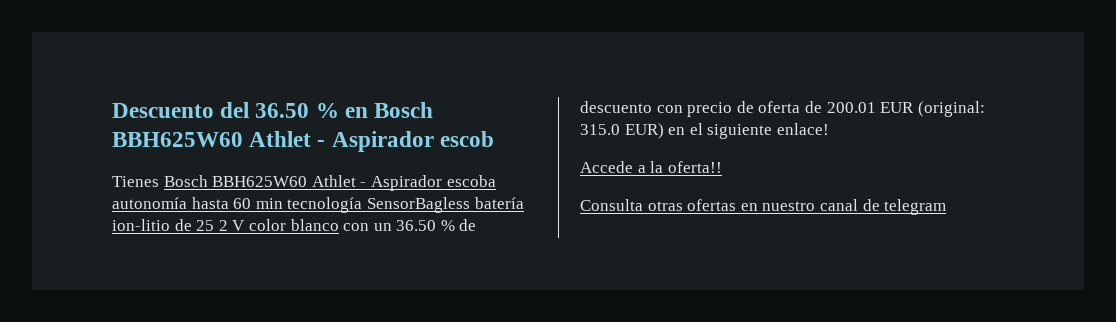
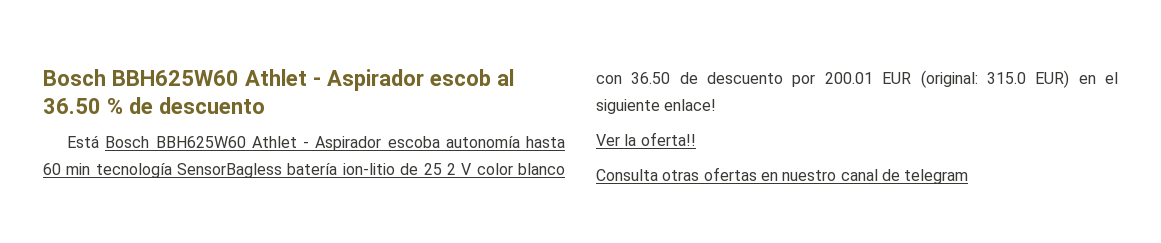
- Descuento del 36.50 % en Bosch BBH625W60 Athlet - Aspirador escob
- Tienes Bosch BBH625W60 Athlet - Aspirador escoba autonomía hasta 60 min tecnología SensorBagless batería ion-litio de 25 2 V color blanco con un 36.50 % de descuento con precio de oferta de 200.01 EUR (original: 315.0 EUR) en el siguiente enlace!
+ Bosch BBH625W60 Athlet - Aspirador escob al 36.50 % de descuento
+ Está Bosch BBH625W60 Athlet - Aspirador escoba autonomía hasta 60 min tecnología SensorBagless batería ion-litio de 25 2 V color blanco con 36.50 de descuento por 200.01 EUR (original: 315.0 EUR) en el siguiente enlace!
- Accede a la oferta!!
+ Ver la oferta!!

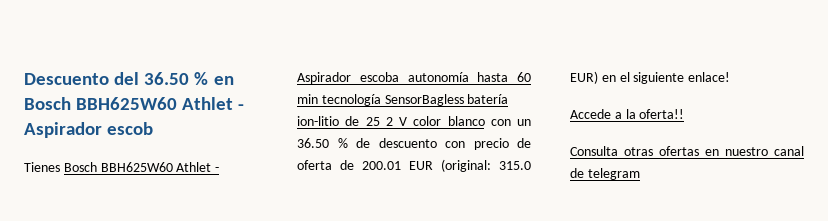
- Bosch BBH625W60 Athlet - Aspirador escob al 36.50 % de descuento
- Está Bosch BBH625W60 Athlet - Aspirador escoba autonomía hasta 60 min tecnología SensorBagless batería ion-litio de 25 2 V color blanco con 36.50 de descuento por 200.01 EUR (original: 315.0 EUR) en el siguiente enlace!
+ Descuento del 36.50 % en Bosch BBH625W60 Athlet - Aspirador escob
+ Tienes Bosch BBH625W60 Athlet - Aspirador escoba autonomía hasta 60 min tecnología SensorBagless batería ion-litio de 25 2 V color blanco con un 36.50 % de descuento con precio de oferta de 200.01 EUR (original: 315.0 EUR) en el siguiente enlace!
- Ver la oferta!!
+ Accede a la oferta!!

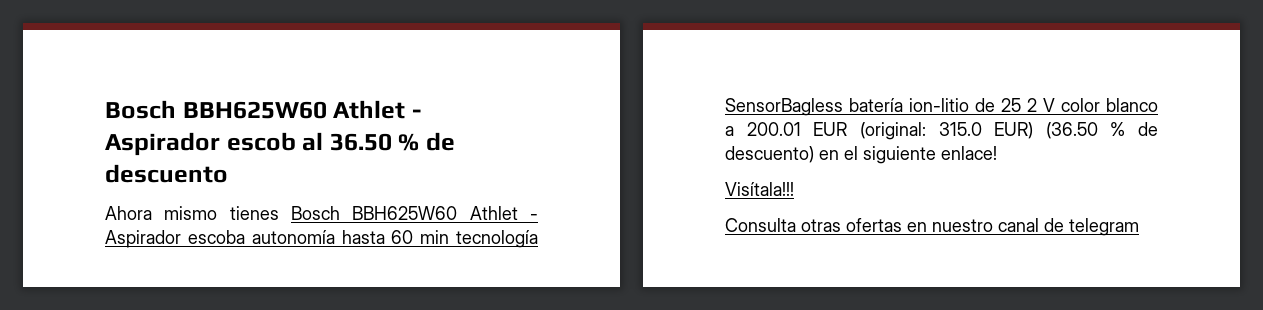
- Descuento del 36.50 % en Bosch BBH625W60 Athlet - Aspirador escob
- Tienes Bosch BBH625W60 Athlet - Aspirador escoba autonomía hasta 60 min tecnología SensorBagless batería ion-litio de 25 2 V color blanco con un 36.50 % de descuento con precio de oferta de 200.01 EUR (original: 315.0 EUR) en el siguiente enlace!
+ Bosch BBH625W60 Athlet - Aspirador escob al 36.50 % de descuento
+ Ahora mismo tienes Bosch BBH625W60 Athlet - Aspirador escoba autonomía hasta 60 min tecnología SensorBagless batería ion-litio de 25 2 V color blanco a 200.01 EUR (original: 315.0 EUR) (36.50 % de descuento) en el siguiente enlace!
- Accede a la oferta!!
+ Visítala!!!

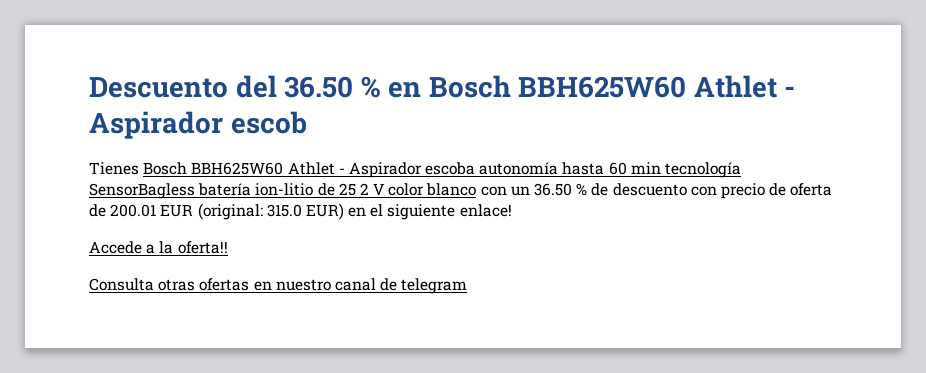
- Bosch BBH625W60 Athlet - Aspirador escob al 36.50 % de descuento
- Ahora mismo tienes Bosch BBH625W60 Athlet - Aspirador escoba autonomía hasta 60 min tecnología SensorBagless batería ion-litio de 25 2 V color blanco a 200.01 EUR (original: 315.0 EUR) (36.50 % de descuento) en el siguiente enlace!
+ Descuento del 36.50 % en Bosch BBH625W60 Athlet - Aspirador escob
+ Tienes Bosch BBH625W60 Athlet - Aspirador escoba autonomía hasta 60 min tecnología SensorBagless batería ion-litio de 25 2 V color blanco con un 36.50 % de descuento con precio de oferta de 200.01 EUR (original: 315.0 EUR) en el siguiente enlace!
- Visítala!!!
+ Accede a la oferta!!

